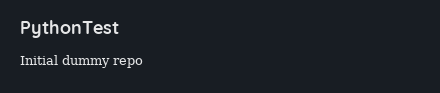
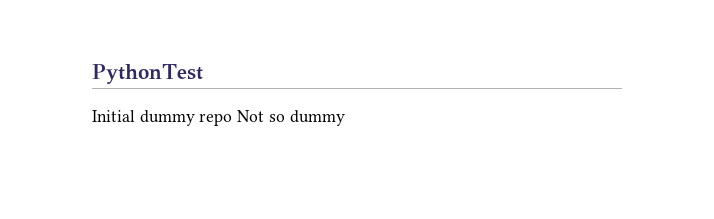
- Initial dummy repo
+ Initial dummy repo Not so dummy

